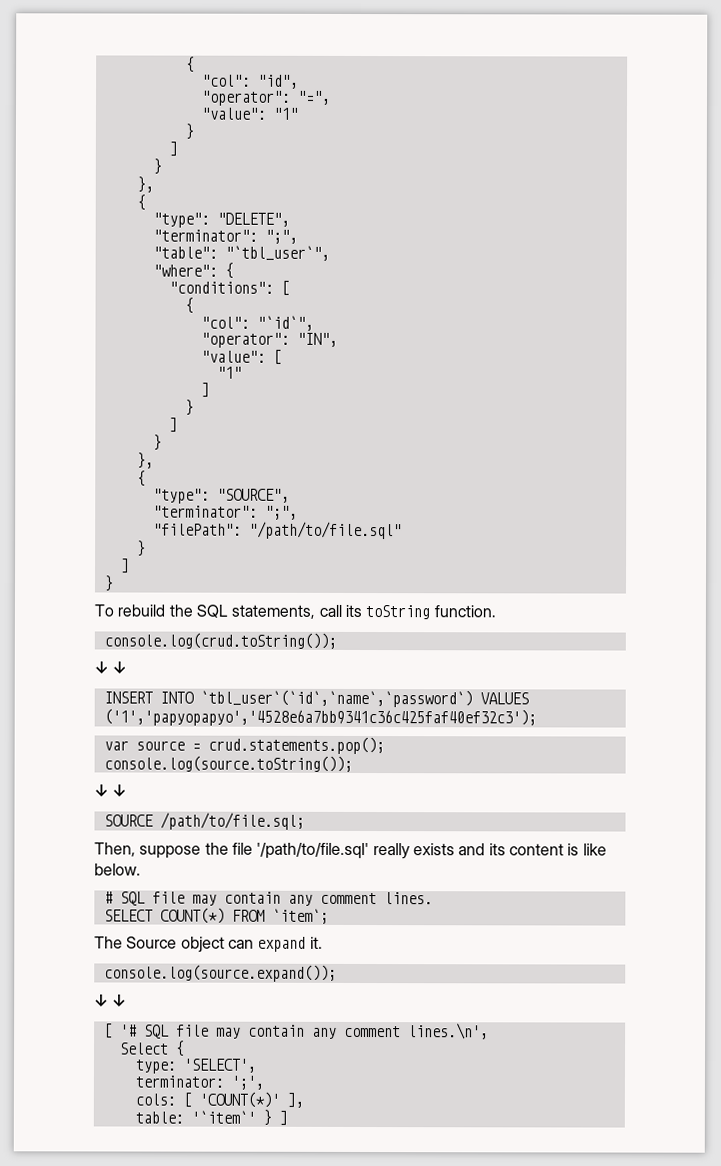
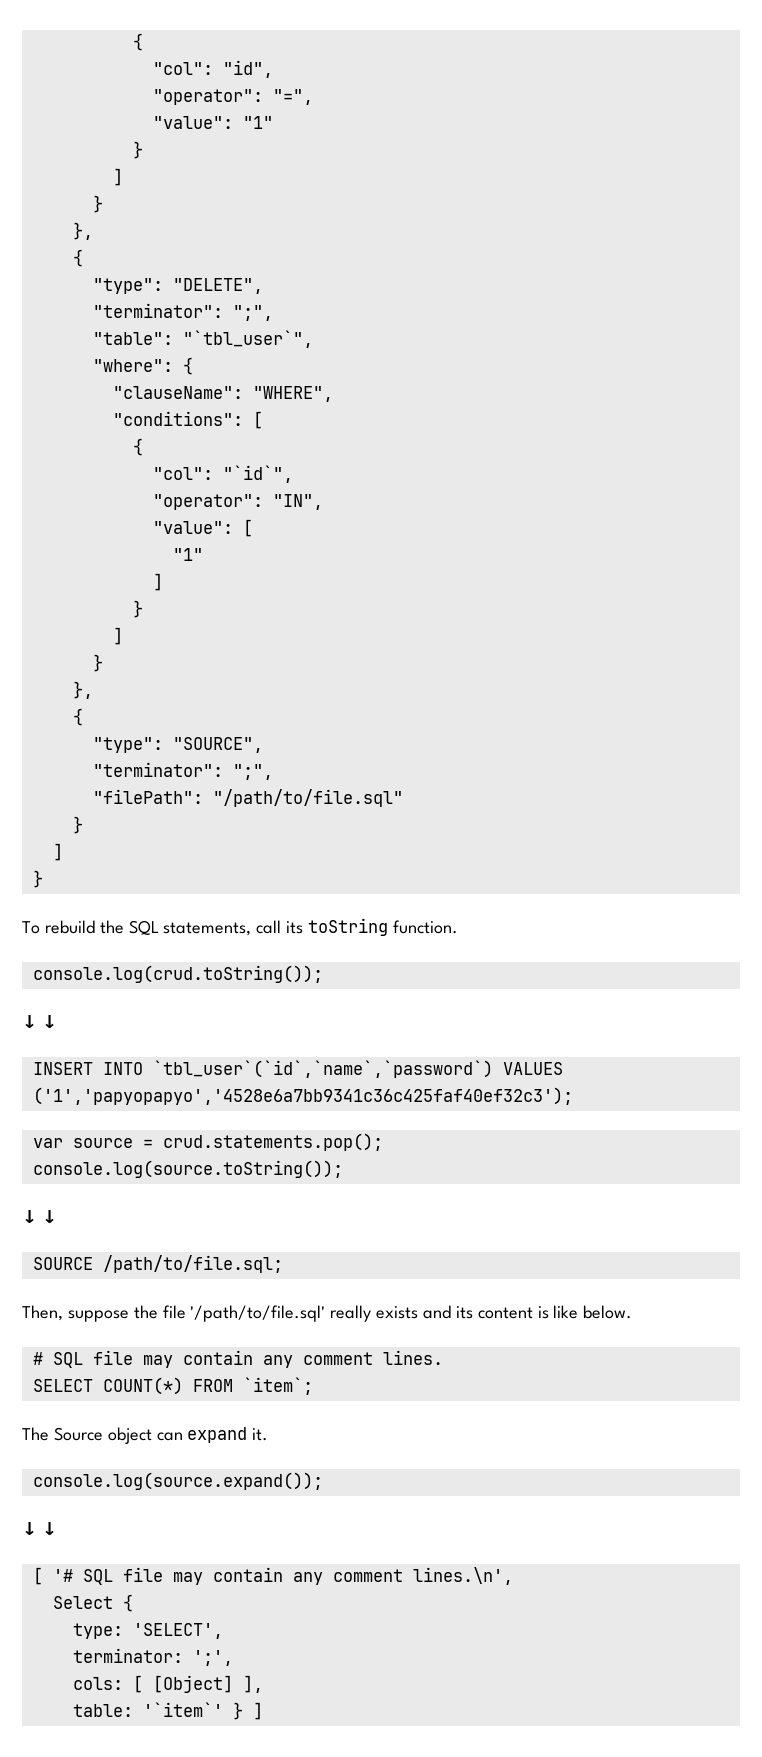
+ "clauseName": "WHERE",
- cols: [ 'COUNT(*)' ],
+ cols: [ [Object] ],

